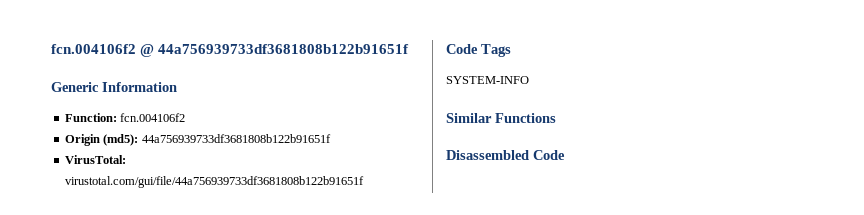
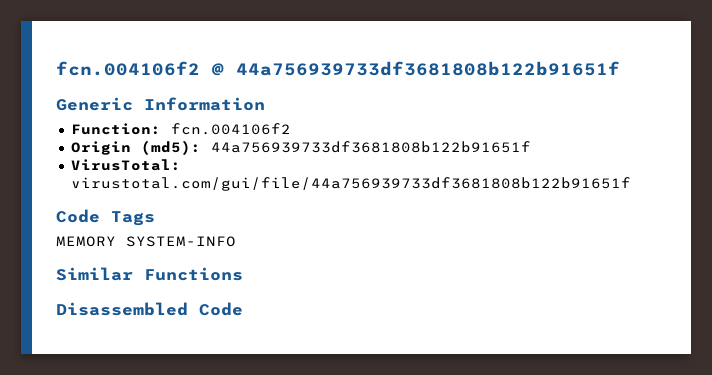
- SYSTEM-INFO
+ MEMORY SYSTEM-INFO

